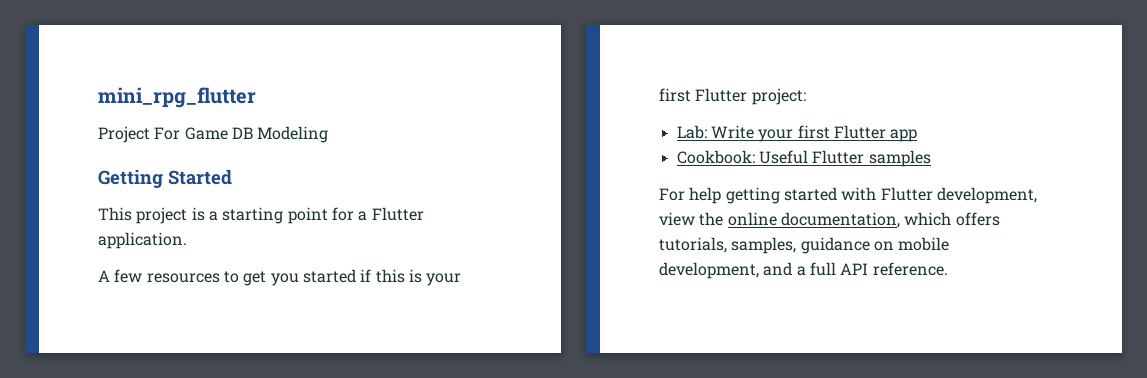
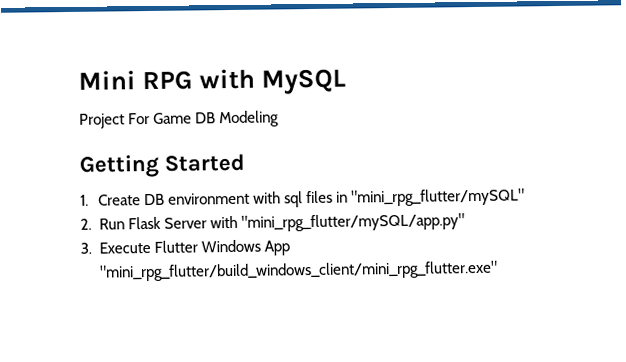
- mini_rpg_flutter
+ Mini RPG with MySQL
- This project is a starting point for a Flutter application.
- A few resources to get you started if this is your first Flutter project:
- Lab: Write your first Flutter app
- Cookbook: Useful Flutter samples
- For help getting started with Flutter development, view the online documentation, which offers tutorials, samples, guidance on mobile development, and a full API reference.
+ 1. Create DB environment with sql files in "mini_rpg_flutter/mySQL"
+ 2. Run Flask Server with "mini_rpg_flutter/mySQL/app.py"
+ 3. Execute Flutter Windows App "mini_rpg_flutter/build_windows_client/mini_rpg_flutter.exe"

